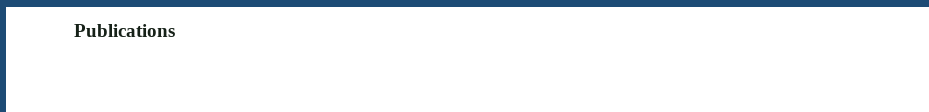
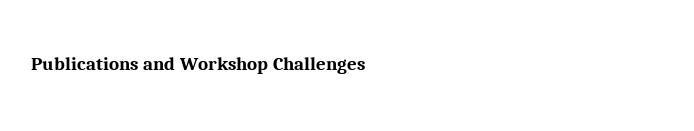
- Publications
+ Publications and Workshop Challenges

